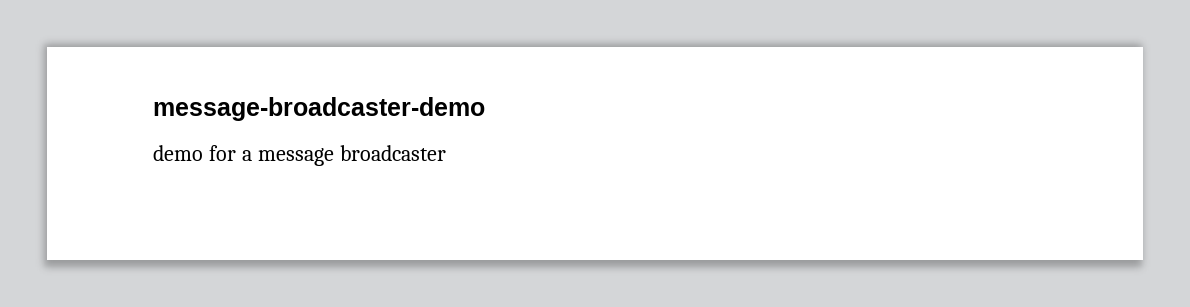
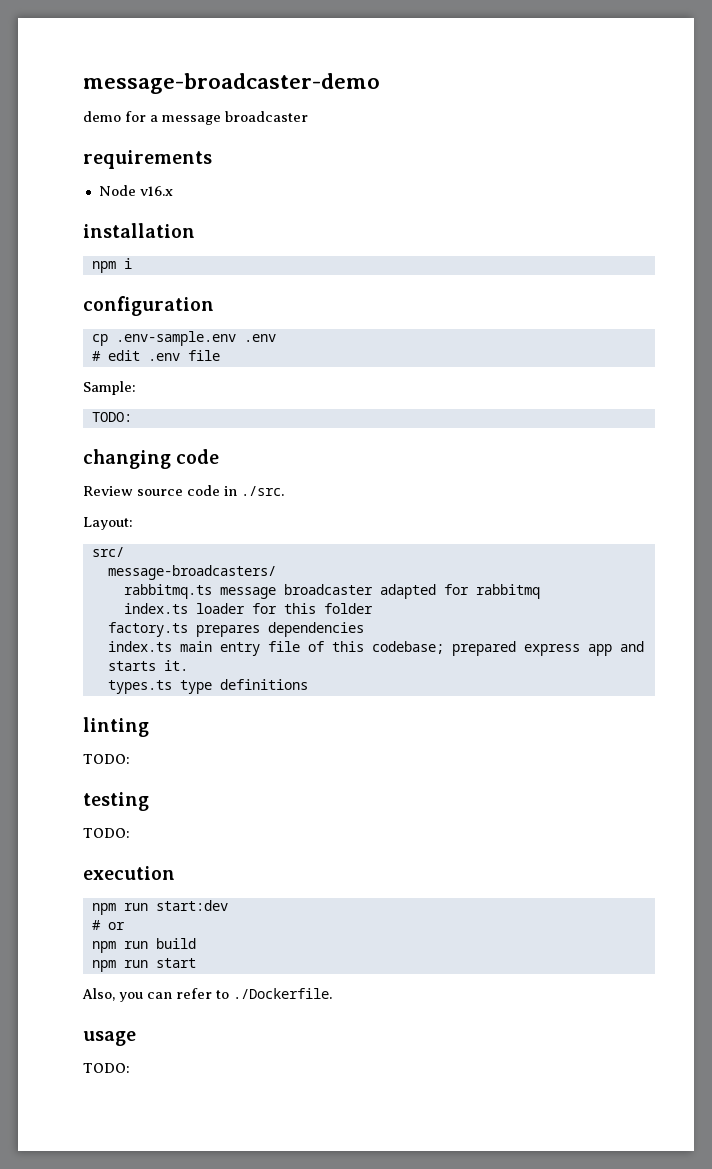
+ requirements
+ Node v16.x
+ installation
+ npm i
+ configuration
+ cp .env-sample.env .env
+ # edit .env file
+ Sample:
+ TODO:
+ changing code
+ Review source code in ./src.
+ Layout:
+ src/
+ message-broadcasters/
+ rabbitmq.ts message broadcaster adapted for rabbitmq
+ index.ts loader for this folder
+ factory.ts prepares dependencies
+ index.ts main entry file of this codebase; prepared express app and starts it.
+ types.ts type definitions
+ linting
+ TODO:
+ testing
+ TODO:
+ execution
+ npm run start:dev
+ # or
+ npm run build
+ npm run start
+ Also, you can refer to ./Dockerfile.
+ usage
+ TODO:

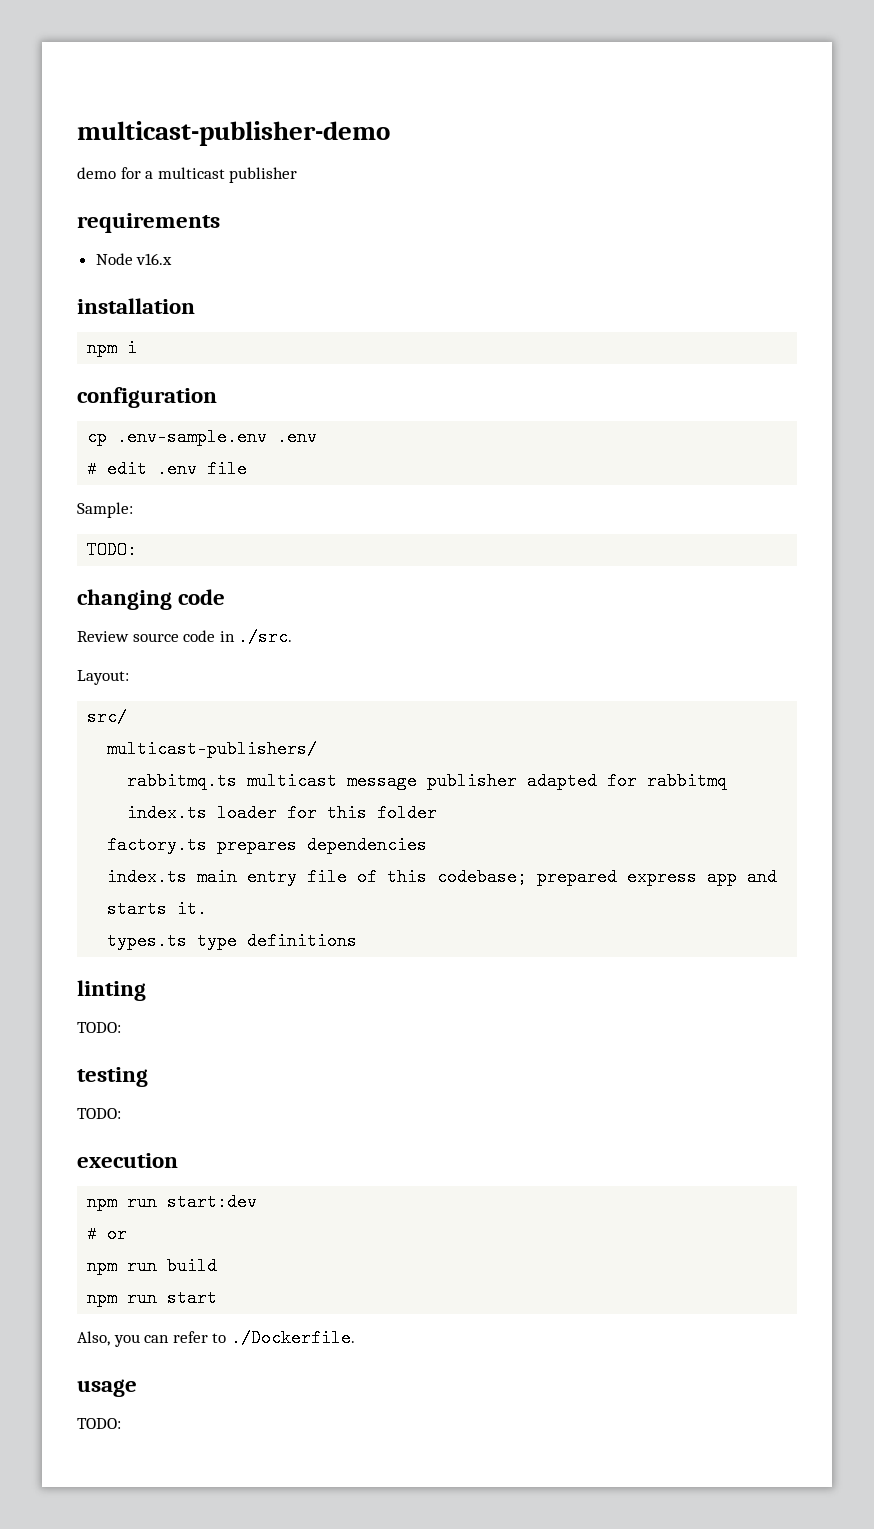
- message-broadcaster-demo
+ multicast-publisher-demo
- demo for a message broadcaster
+ demo for a multicast publisher
- message-broadcasters/
+ multicast-publishers/
- rabbitmq.ts message broadcaster adapted for rabbitmq
+ rabbitmq.ts multicast message publisher adapted for rabbitmq

